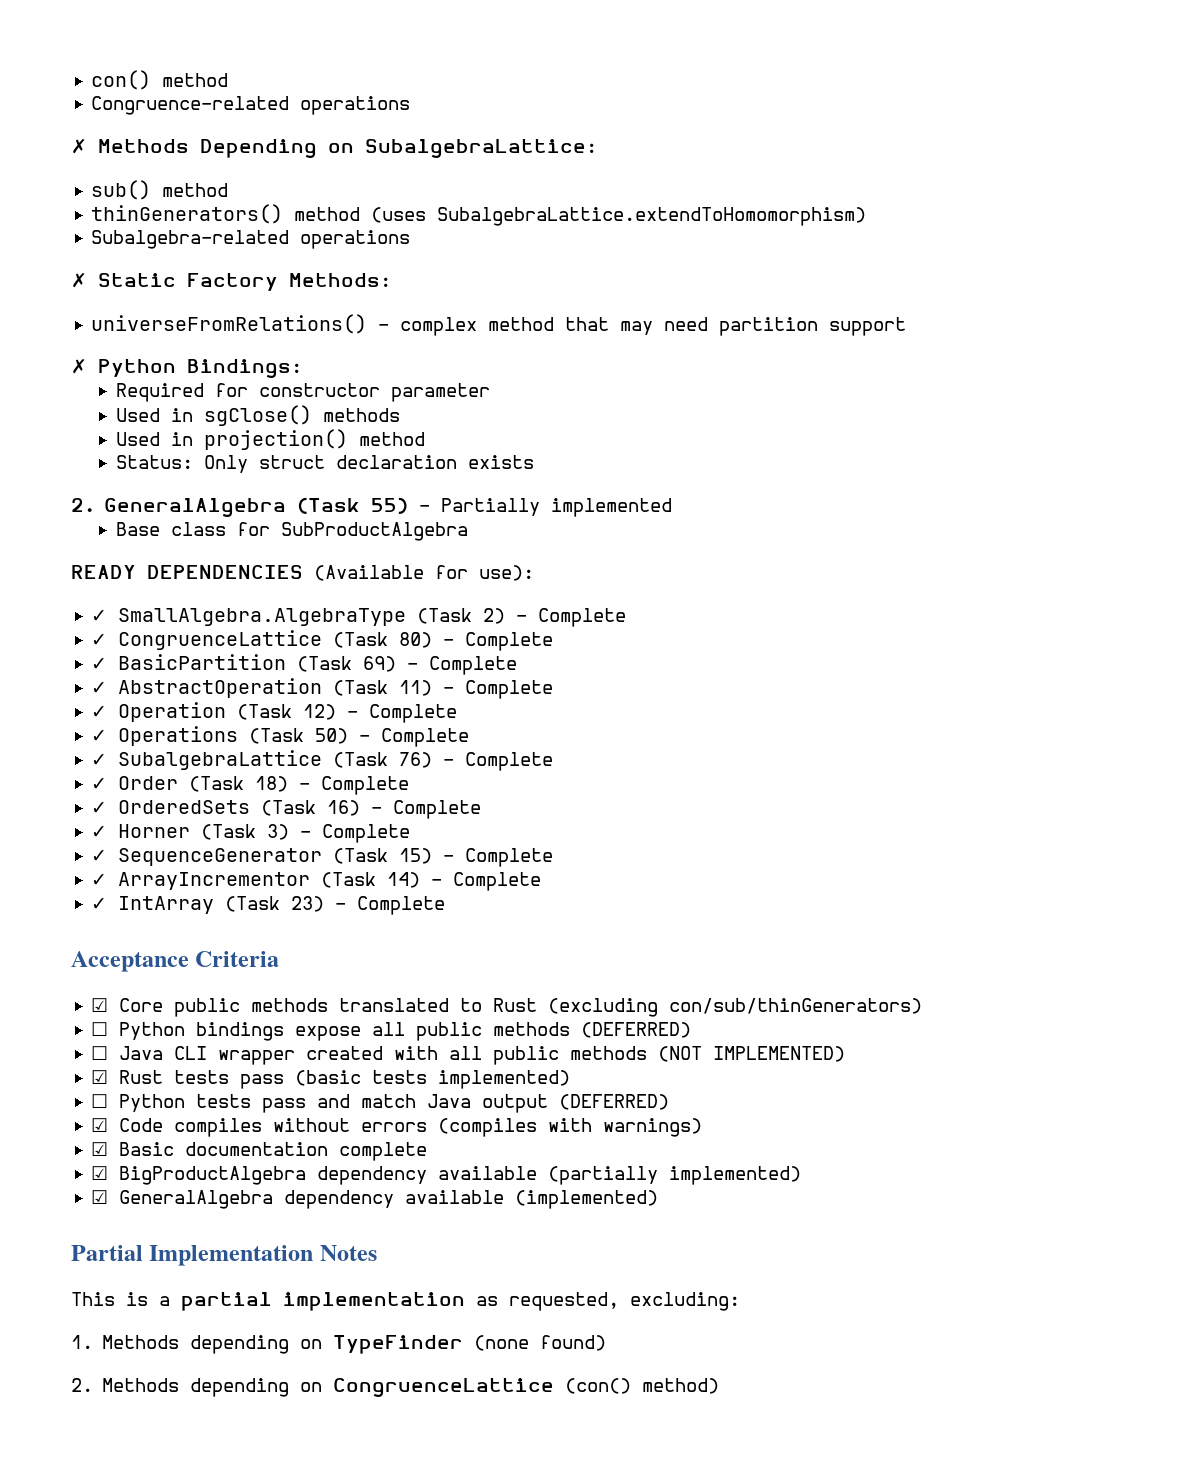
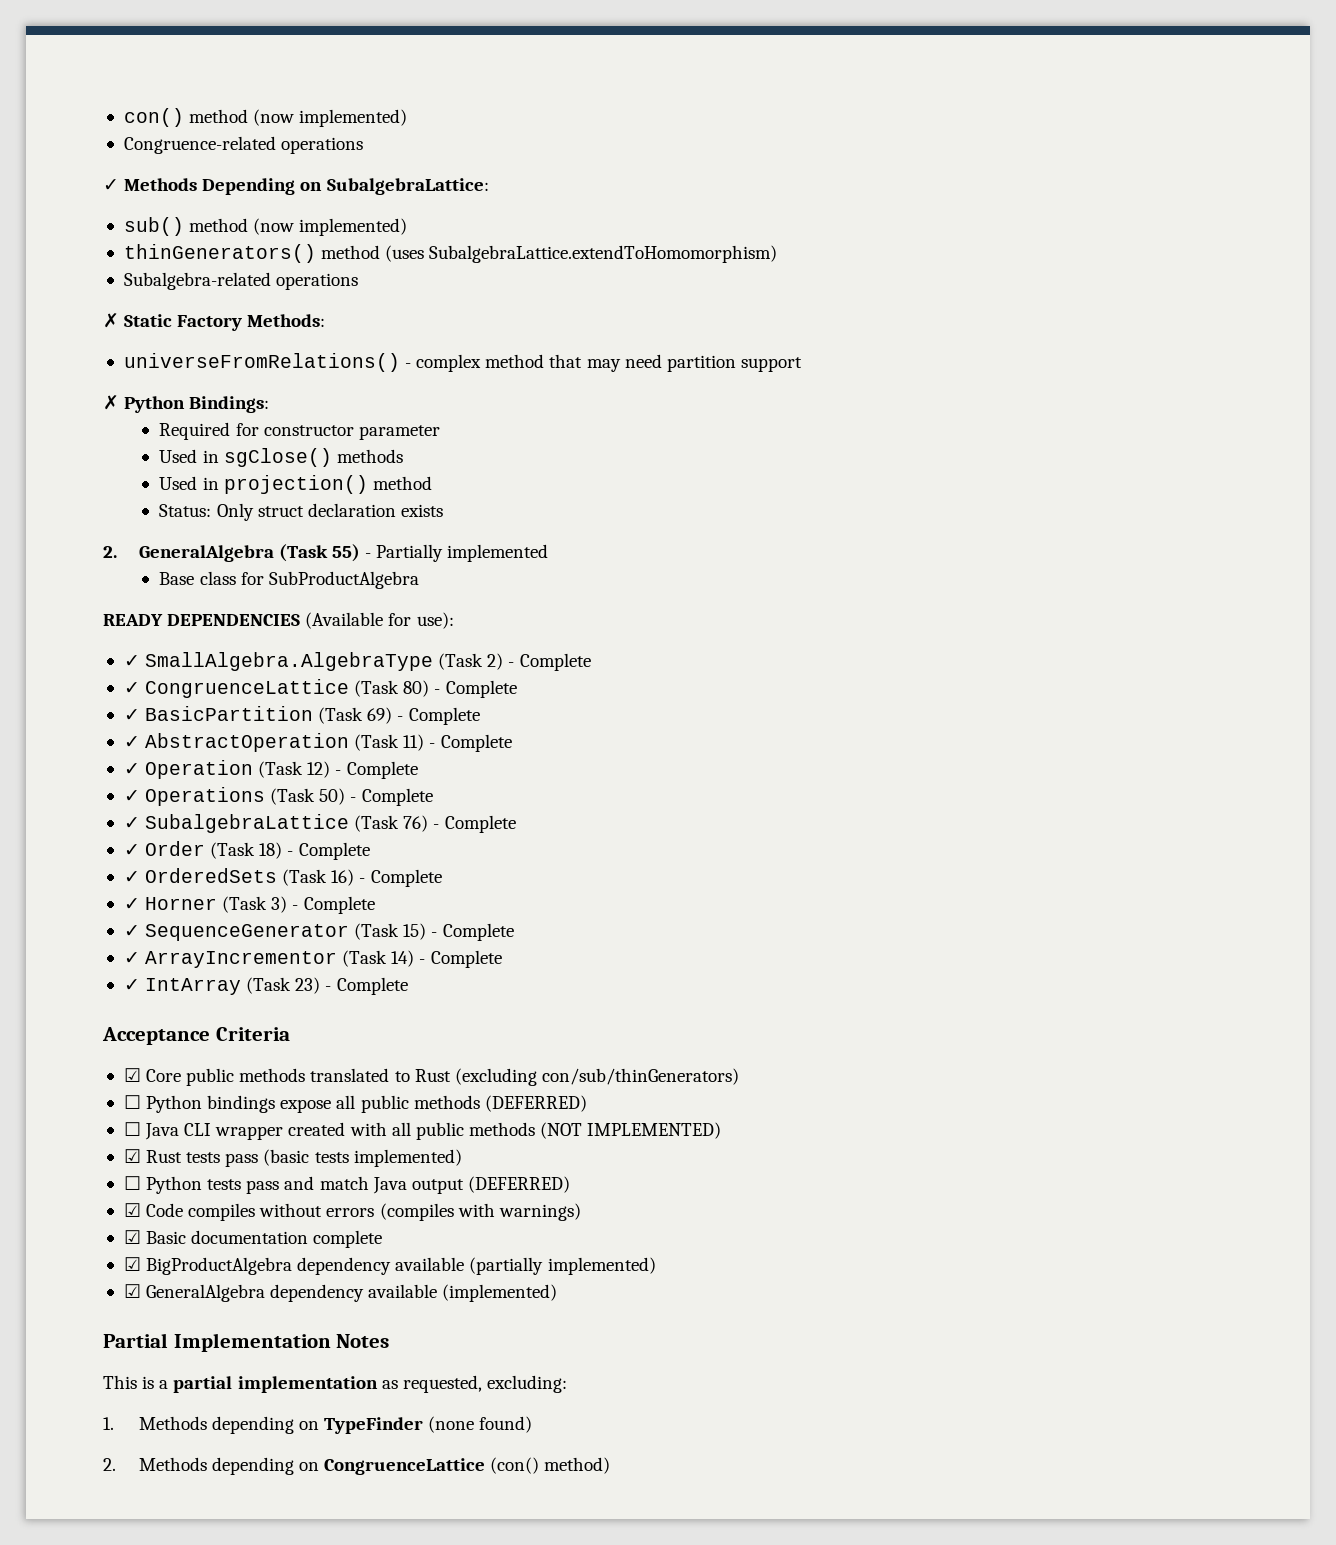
- con() method
+ con() method (now implemented)
- ✗ Methods Depending on SubalgebraLattice:
+ ✓ Methods Depending on SubalgebraLattice:
- sub() method
+ sub() method (now implemented)

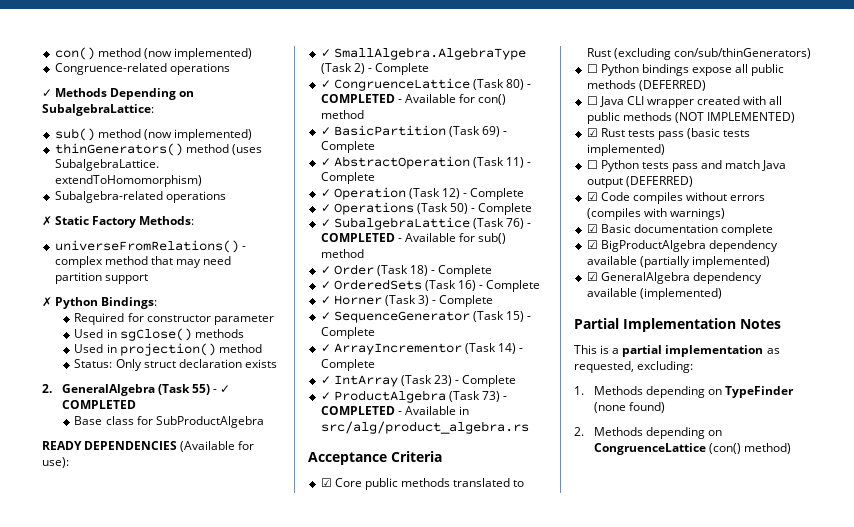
- 2. GeneralAlgebra (Task 55) - Partially implemented
+ 2. GeneralAlgebra (Task 55) - ✓ COMPLETED
- ✓ CongruenceLattice (Task 80) - Complete
+ ✓ CongruenceLattice (Task 80) - COMPLETED - Available for con() method
- ✓ SubalgebraLattice (Task 76) - Complete
+ ✓ SubalgebraLattice (Task 76) - COMPLETED - Available for sub() method
+ ✓ ProductAlgebra (Task 73) - COMPLETED - Available in src/alg/product_algebra.rs

